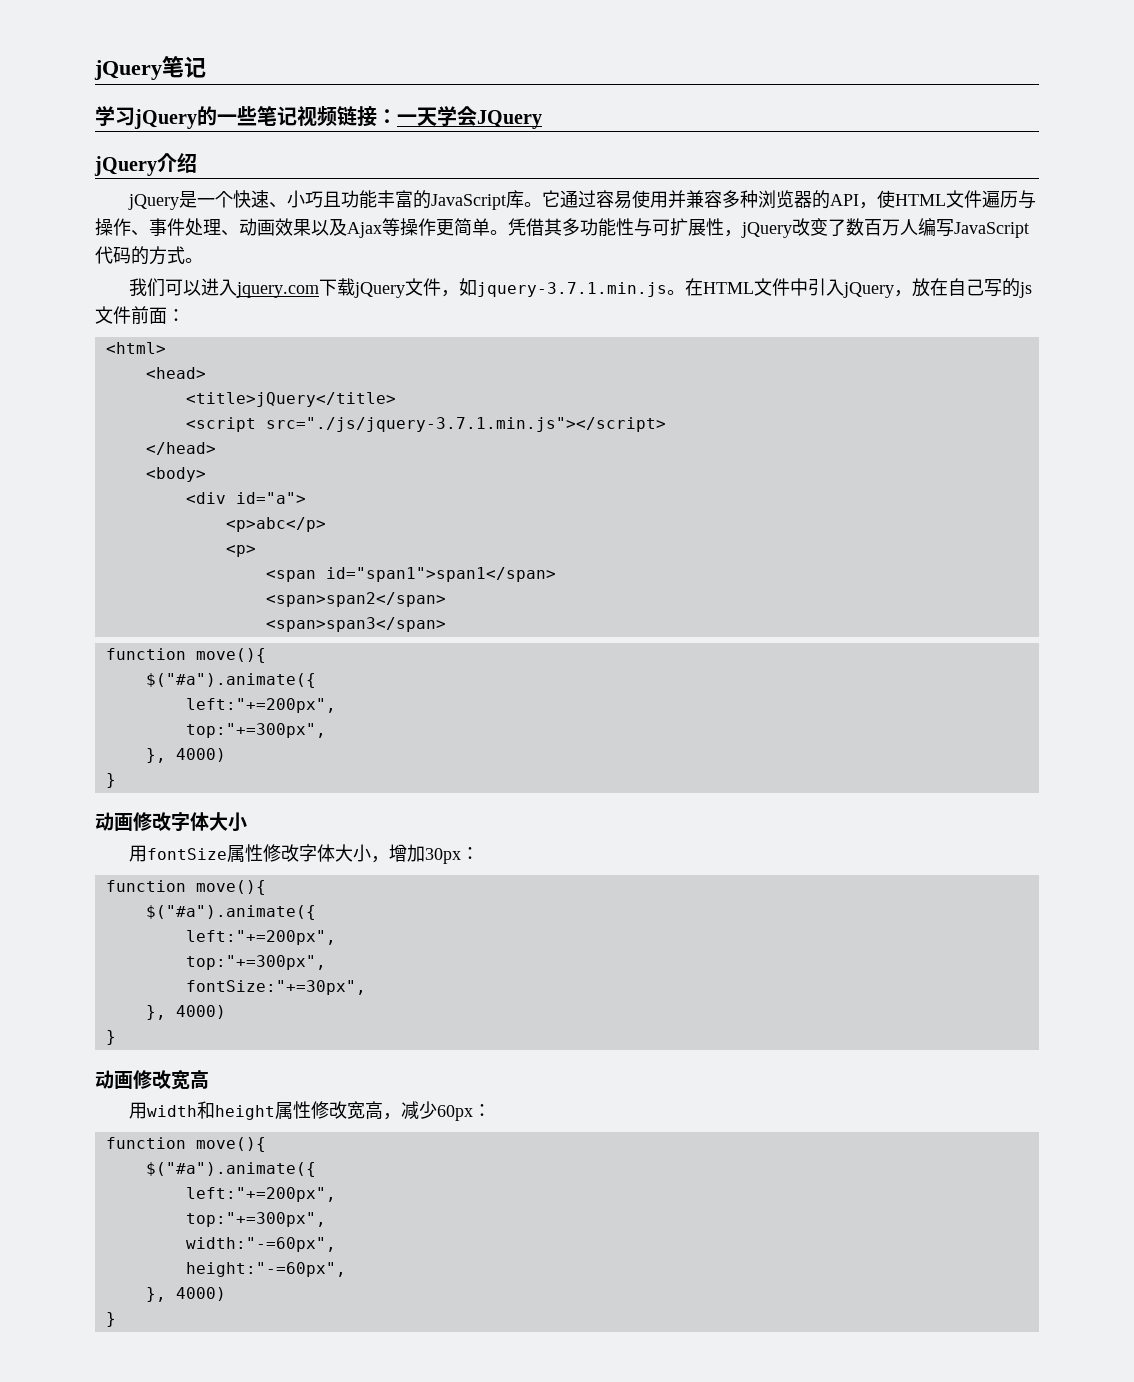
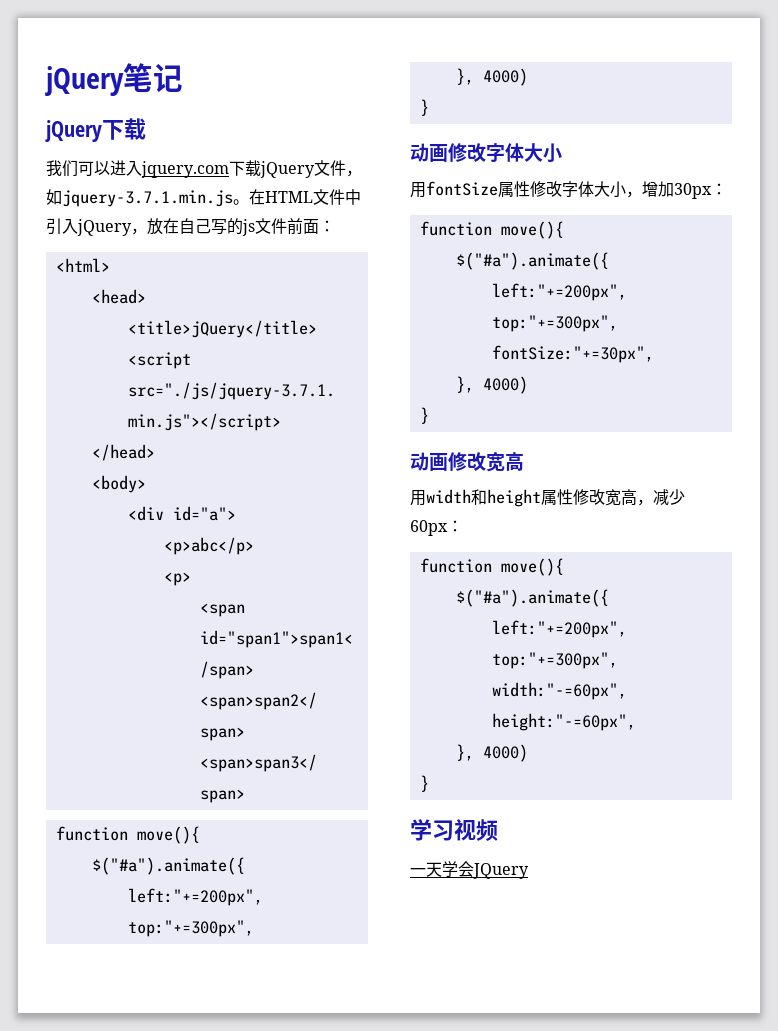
- 学习jQuery的一些笔记视频链接：一天学会JQuery
- jQuery介绍
- jQuery是一个快速、小巧且功能丰富的JavaScript库。它通过容易使用并兼容多种浏览器的API，使HTML文件遍历与操作、事件处理、动画效果以及Ajax等操作更简单。凭借其多功能性与可扩展性，jQuery改变了数百万人编写JavaScript代码的方式。
+ jQuery下载
+ 学习视频
+ 一天学会JQuery

